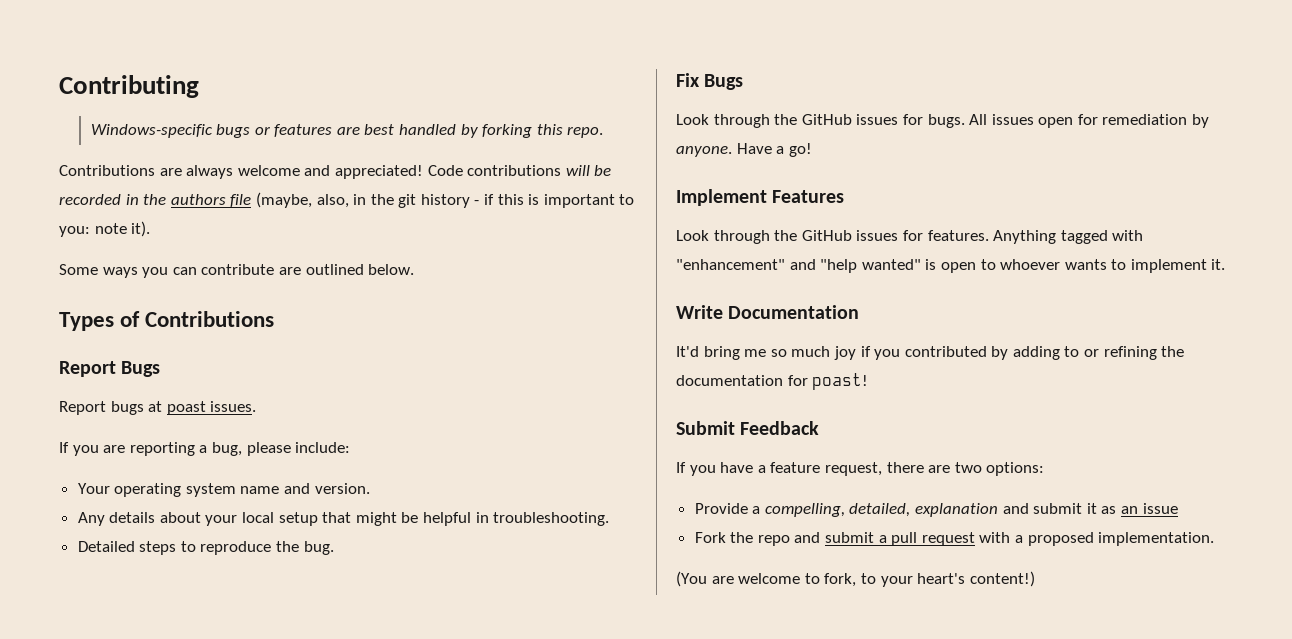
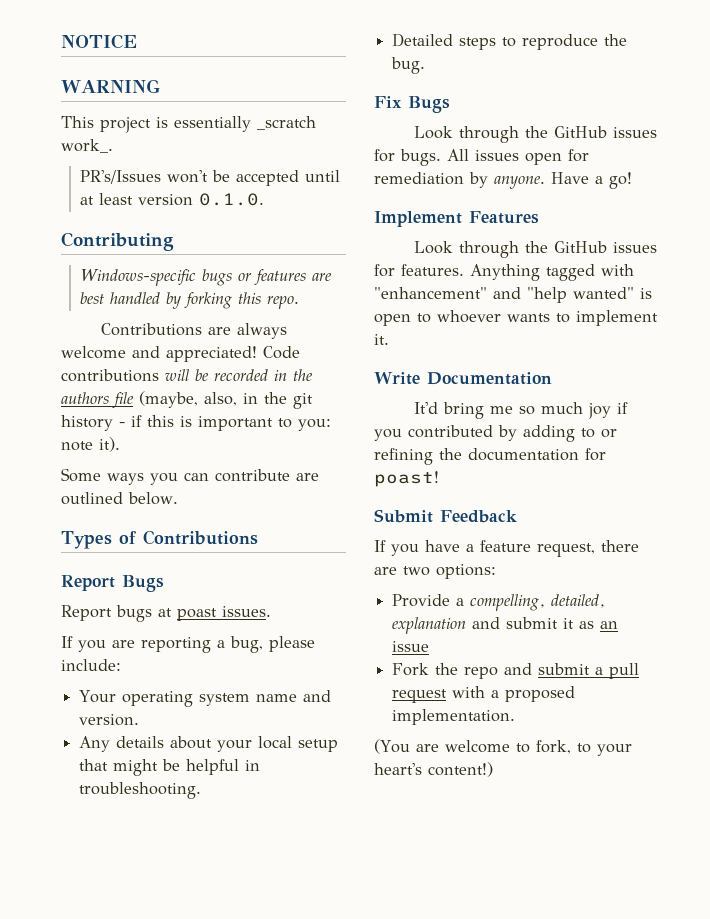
+ NOTICE
+ WARNING
+ This project is essentially _scratch work_.
+ PR's/Issues won't be accepted until at least version 0.1.0.

